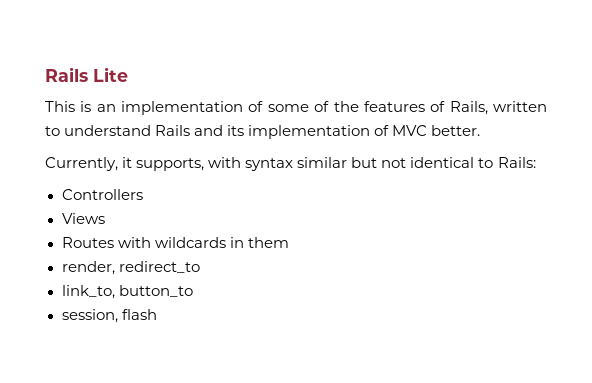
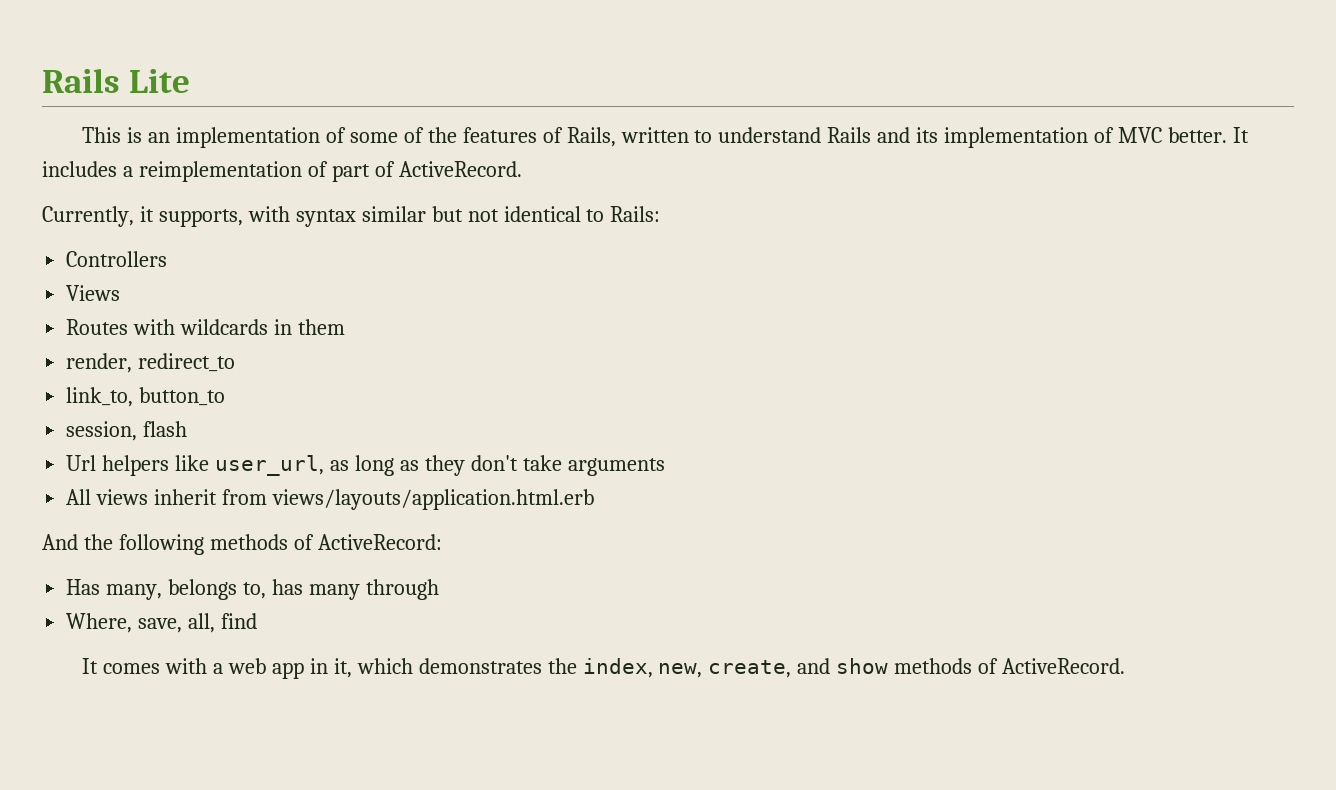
+ It includes a reimplementation of part of ActiveRecord.
+ Url helpers like user_url, as long as they don't take arguments
+ All views inherit from views/layouts/application.html.erb
+ And the following methods of ActiveRecord:
+ Has many, belongs to, has many through
+ Where, save, all, find
+ It comes with a web app in it, which demonstrates the index, new, create, and show methods of ActiveRecord.

